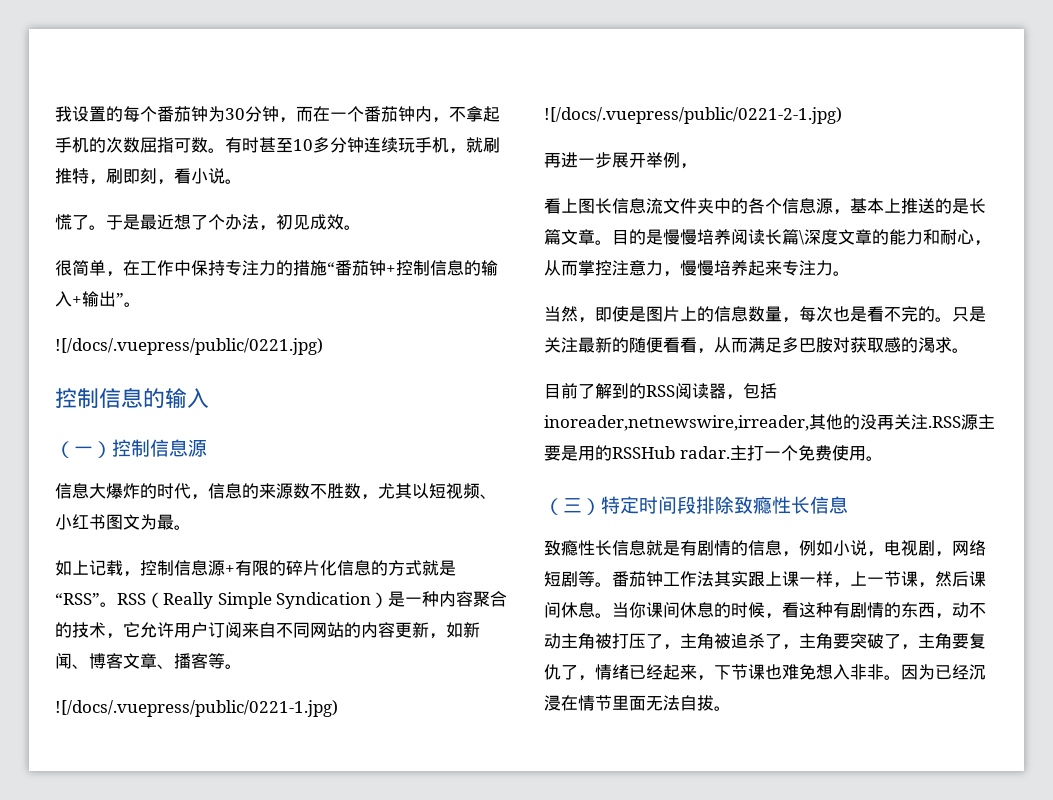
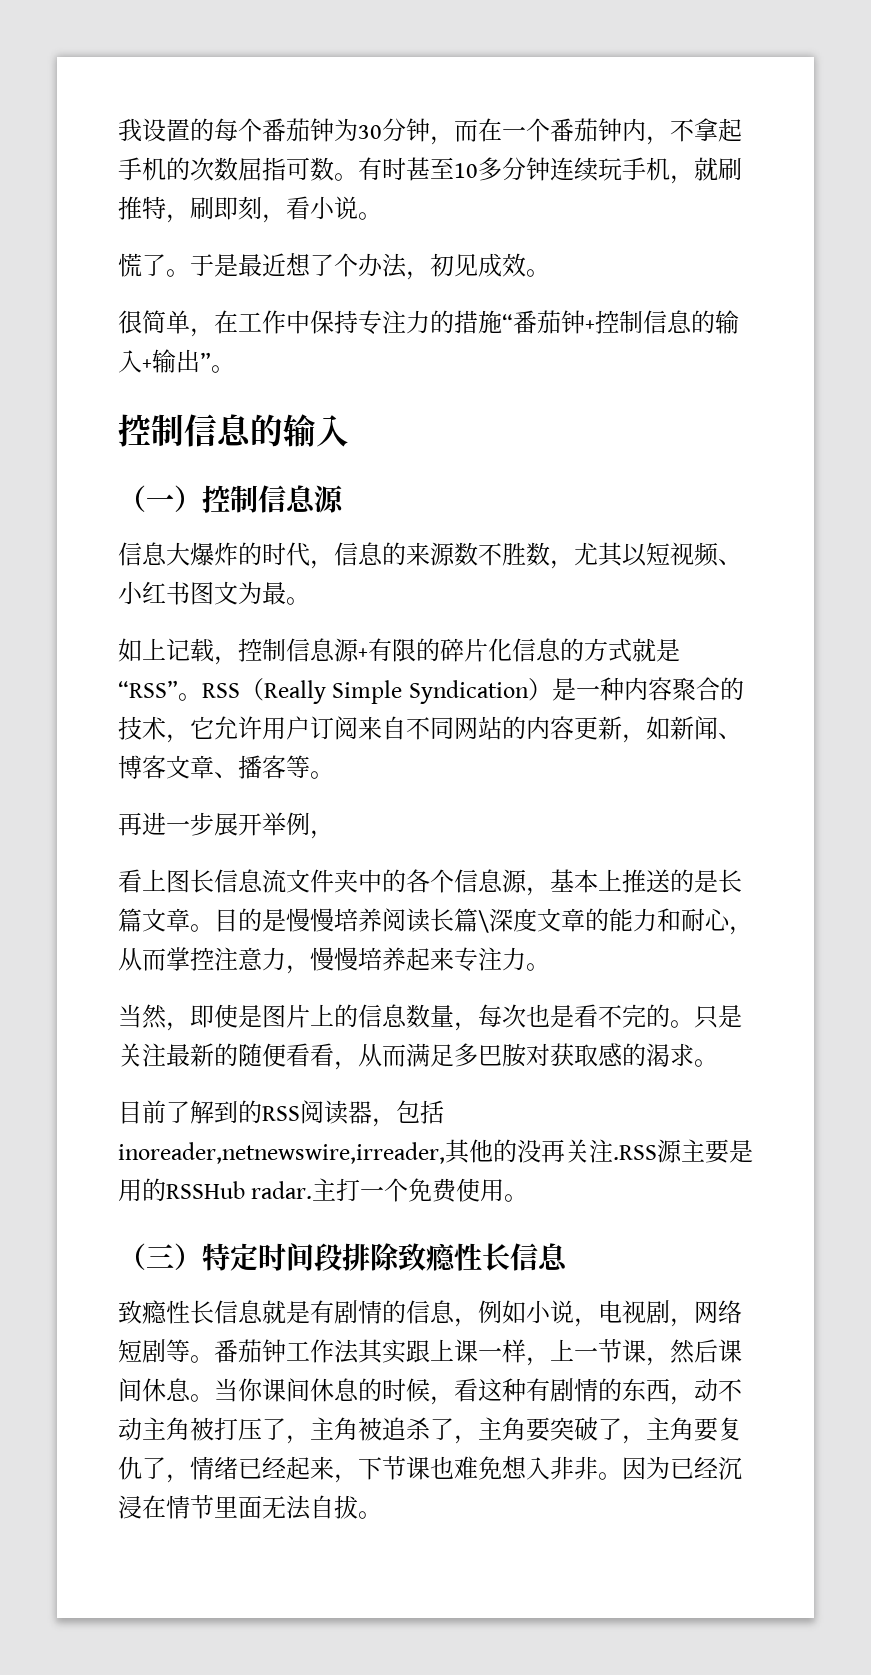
- ![/docs/.vuepress/public/0221.jpg)
- ![/docs/.vuepress/public/0221-1.jpg) ![/docs/.vuepress/public/0221-2-1.jpg)

